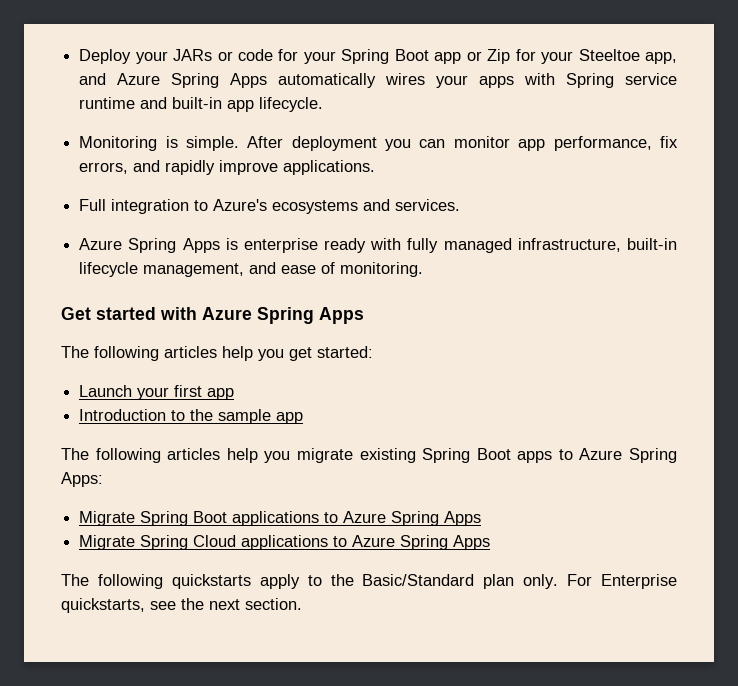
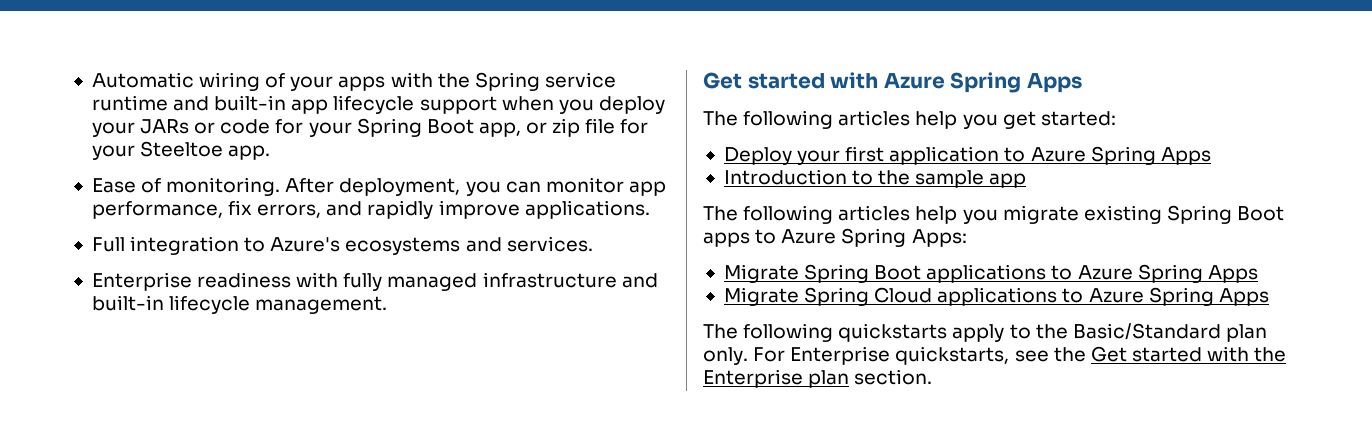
- Deploy your JARs or code for your Spring Boot app or Zip for your Steeltoe app, and Azure Spring Apps automatically wires your apps with Spring service runtime and built-in app lifecycle.
- Monitoring is simple. After deployment you can monitor app performance, fix errors, and rapidly improve applications.
+ Automatic wiring of your apps with the Spring service runtime and built-in app lifecycle support when you deploy your JARs or code for your Spring Boot app, or zip file for your Steeltoe app.
+ Ease of monitoring. After deployment, you can monitor app performance, fix errors, and rapidly improve applications.
- Azure Spring Apps is enterprise ready with fully managed infrastructure, built-in lifecycle management, and ease of monitoring.
+ Enterprise readiness with fully managed infrastructure and built-in lifecycle management.
- Launch your first app
+ Deploy your first application to Azure Spring Apps
- For Enterprise quickstarts, see the next section.
+ For Enterprise quickstarts, see the Get started with the Enterprise plan section.

